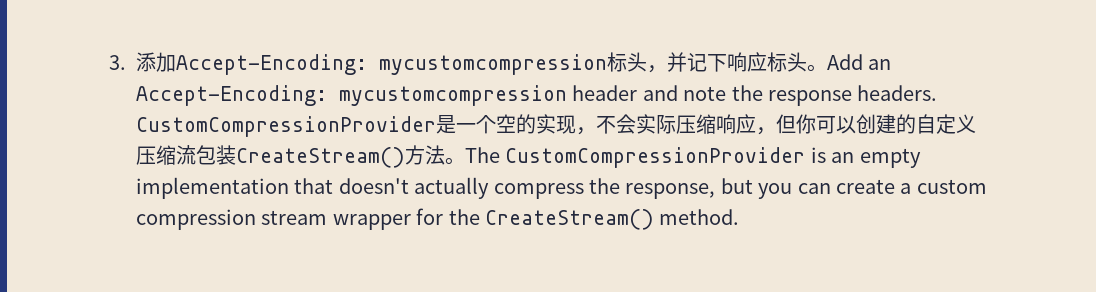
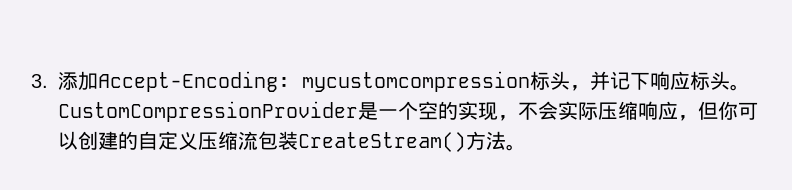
- Add an Accept-Encoding: mycustomcompression header and note the response headers.
- The CustomCompressionProvider is an empty implementation that doesn't actually compress the response, but you can create a custom compression stream wrapper for the CreateStream() method.

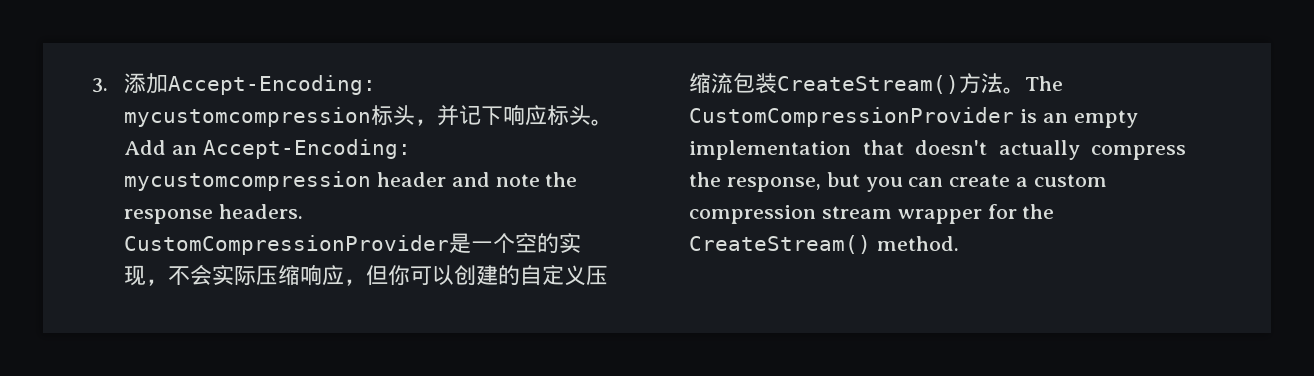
+ Add an Accept-Encoding: mycustomcompression header and note the response headers.
+ The CustomCompressionProvider is an empty implementation that doesn't actually compress the response, but you can create a custom compression stream wrapper for the CreateStream() method.

